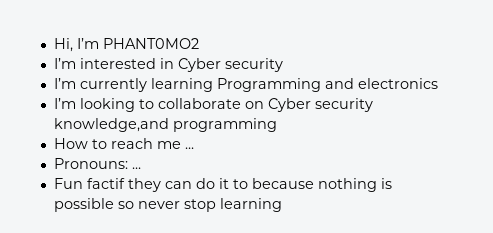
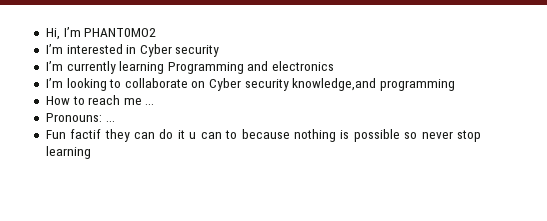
- Fun factif they can do it to because nothing is possible so never stop learning
+ Fun factif they can do it u can to because nothing is possible so never stop learning

